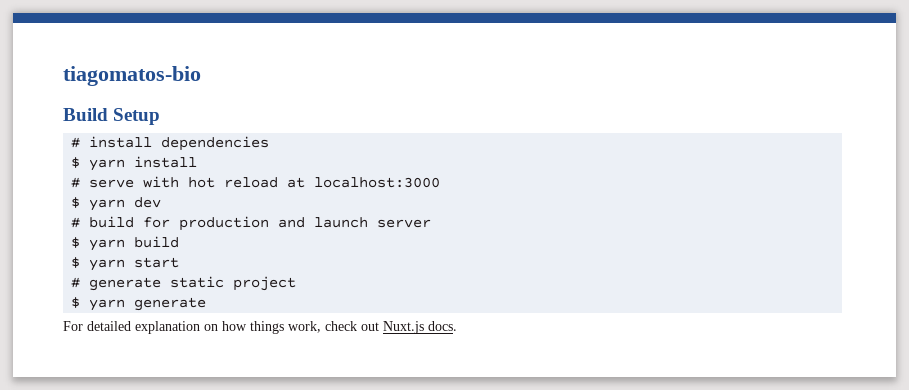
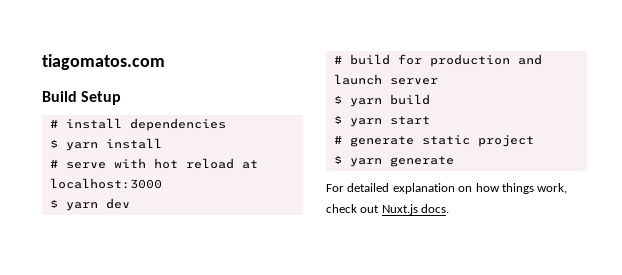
- tiagomatos-bio
+ tiagomatos.com

